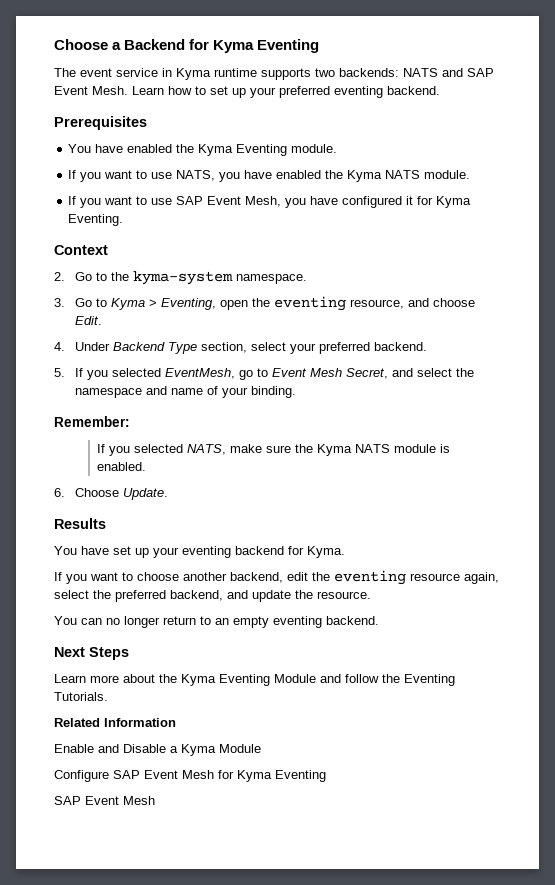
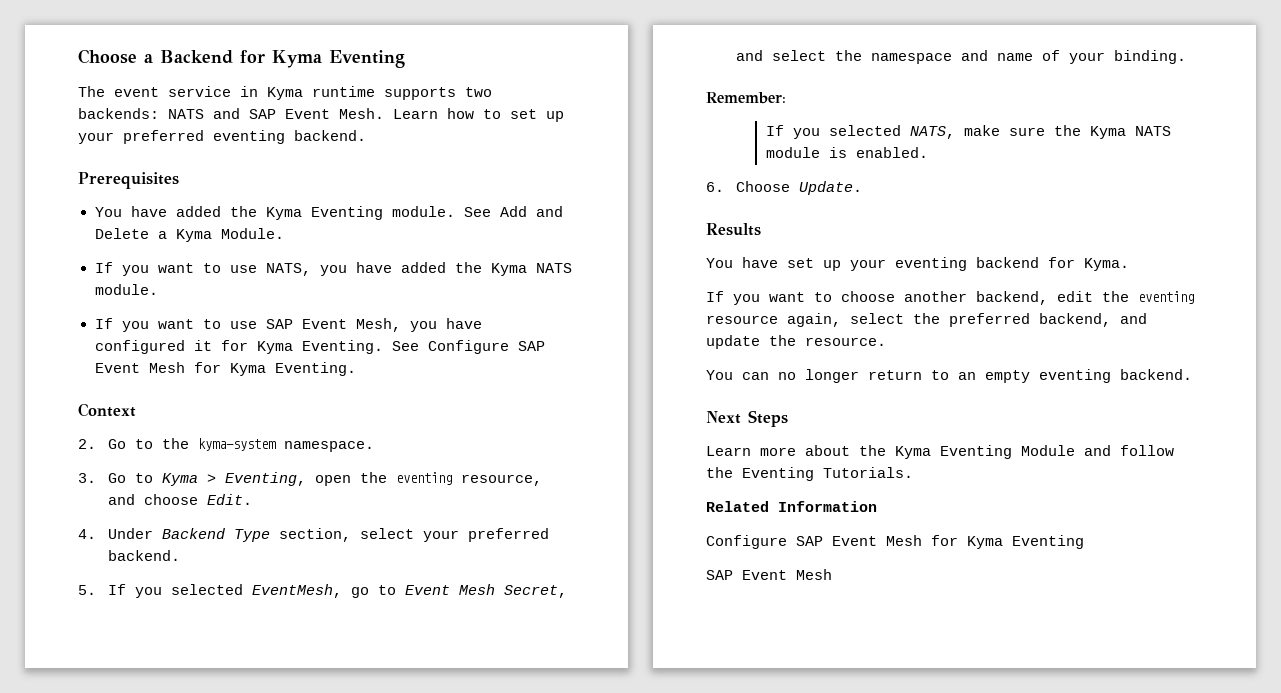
- You have enabled the Kyma Eventing module.
+ You have added the Kyma Eventing module. See Add and Delete a Kyma Module.
- If you want to use NATS, you have enabled the Kyma NATS module.
+ If you want to use NATS, you have added the Kyma NATS module.
+ See Configure SAP Event Mesh for Kyma Eventing.
- Enable and Disable a Kyma Module

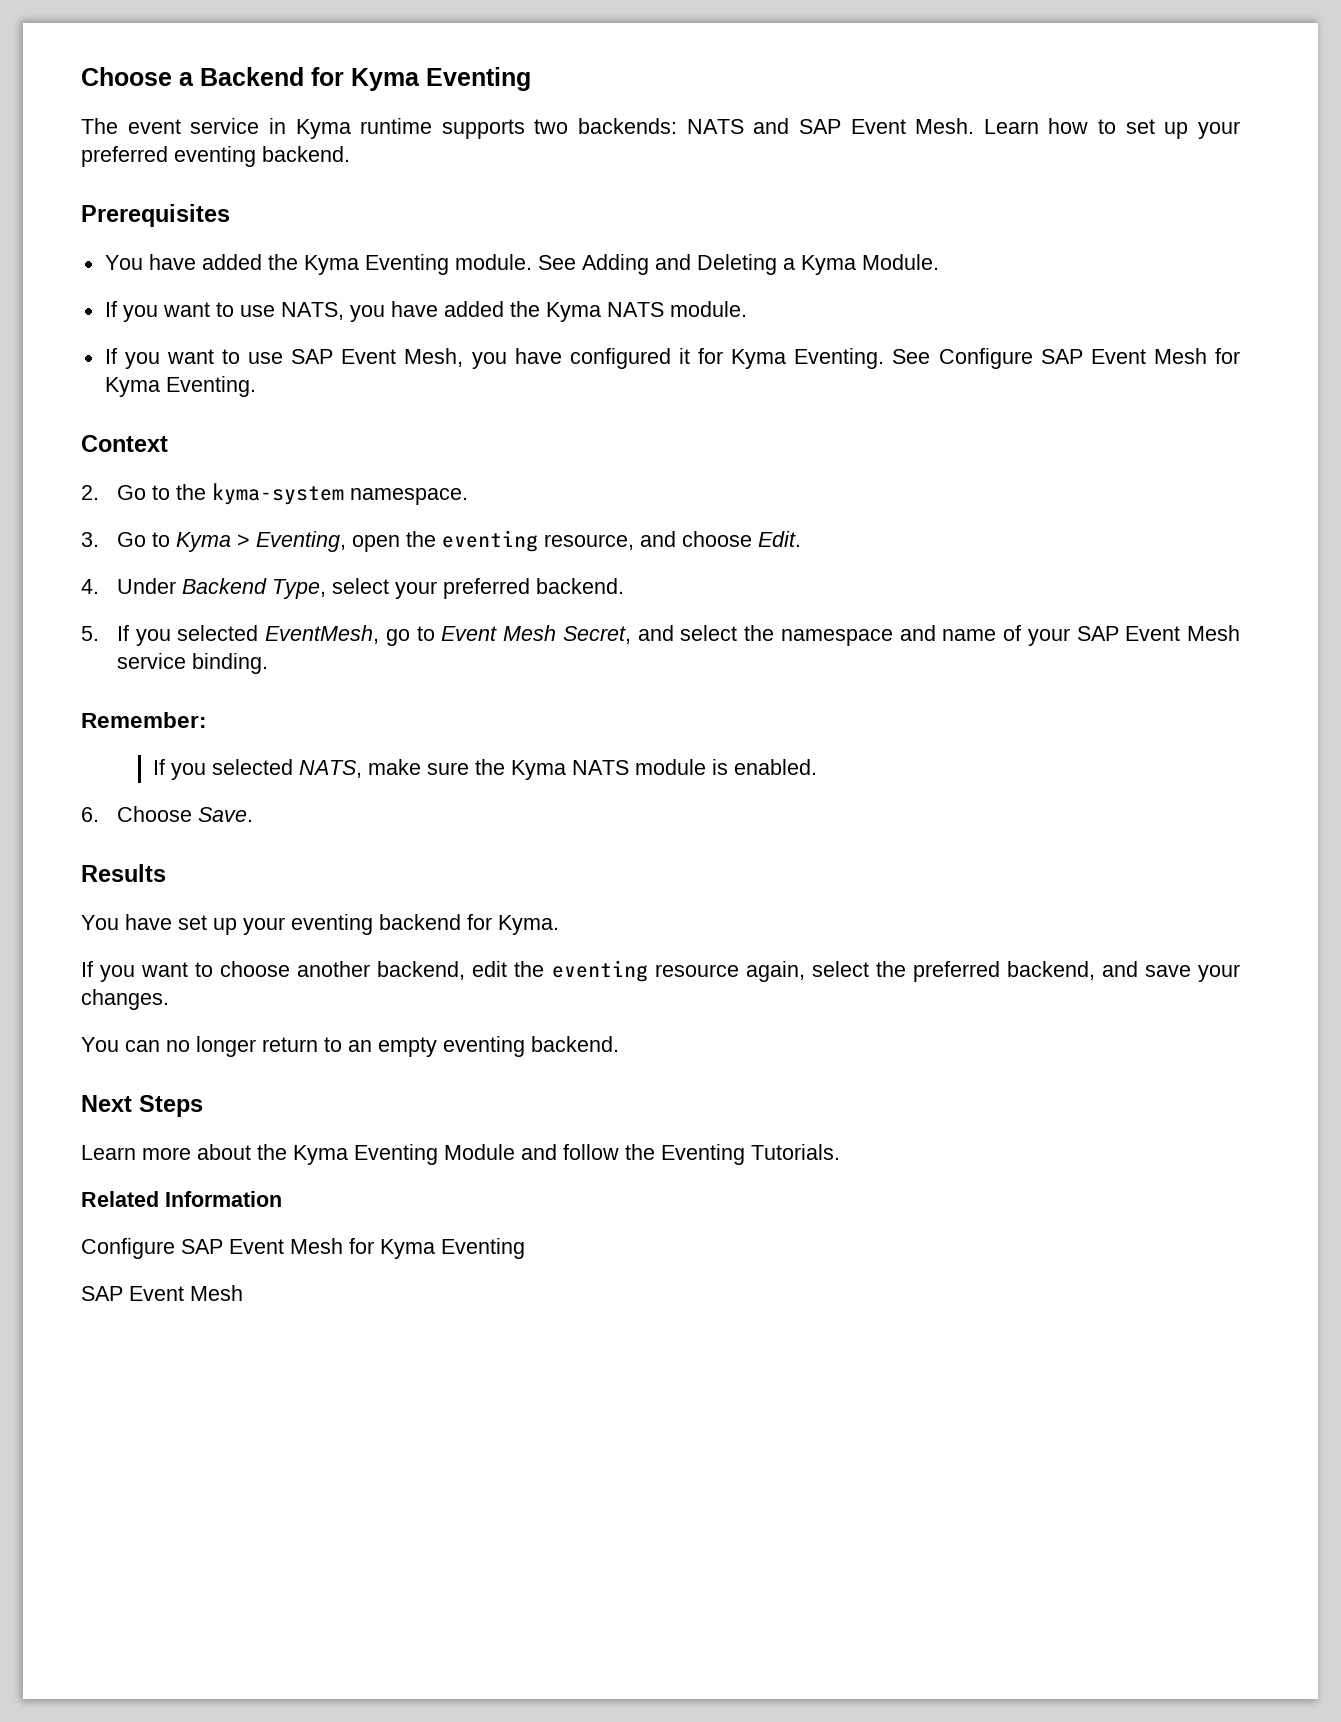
- See Add and Delete a Kyma Module.
+ See Adding and Deleting a Kyma Module.
- 4. Under Backend Type section, select your preferred backend.
+ 4. Under Backend Type, select your preferred backend.
- 5. If you selected EventMesh, go to Event Mesh Secret, and select the namespace and name of your binding.
+ 5. If you selected EventMesh, go to Event Mesh Secret, and select the namespace and name of your SAP Event Mesh service binding.
- 6. Choose Update.
+ 6. Choose Save.
- If you want to choose another backend, edit the eventing resource again, select the preferred backend, and update the resource.
+ If you want to choose another backend, edit the eventing resource again, select the preferred backend, and save your changes.

